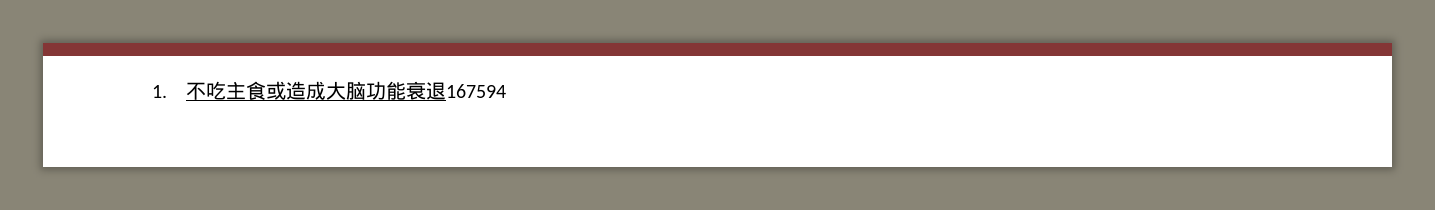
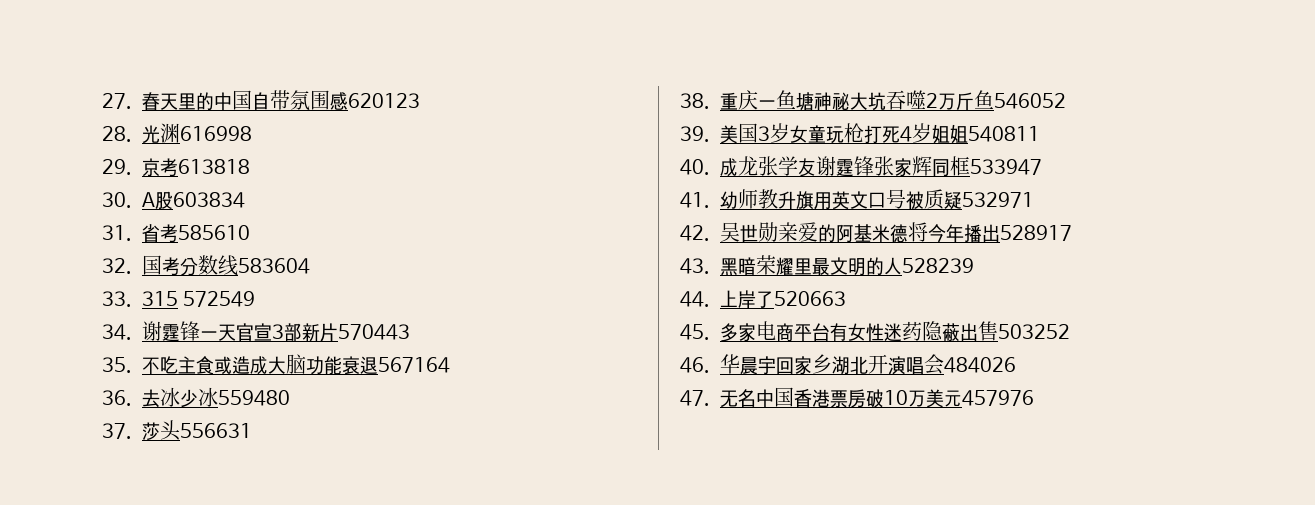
- 1.不吃主食或造成大脑功能衰退167594
+ 27.春天里的中国自带氛围感620123
+ 28.光渊616998
+ 29.京考613818
+ 30. A股603834
+ 31.省考585610
+ 32.国考分数线583604
+ 33. 315 572549
+ 34.谢霆锋一天官宣3部新片570443
+ 35.不吃主食或造成大脑功能衰退567164
+ 36.去冰少冰559480
+ 37.莎头556631
+ 38.重庆一鱼塘神秘大坑吞噬2万斤鱼546052
+ 39.美国3岁女童玩枪打死4岁姐姐540811
+ 40.成龙张学友谢霆锋张家辉同框533947
+ 41.幼师教升旗用英文口号被质疑532971
+ 42.吴世勋亲爱的阿基米德将今年播出528917
+ 43.黑暗荣耀里最文明的人528239
+ 44.上岸了520663
+ 45.多家电商平台有女性迷药隐蔽出售503252
+ 46.华晨宇回家乡湖北开演唱会484026
+ 47.无名中国香港票房破10万美元457976

